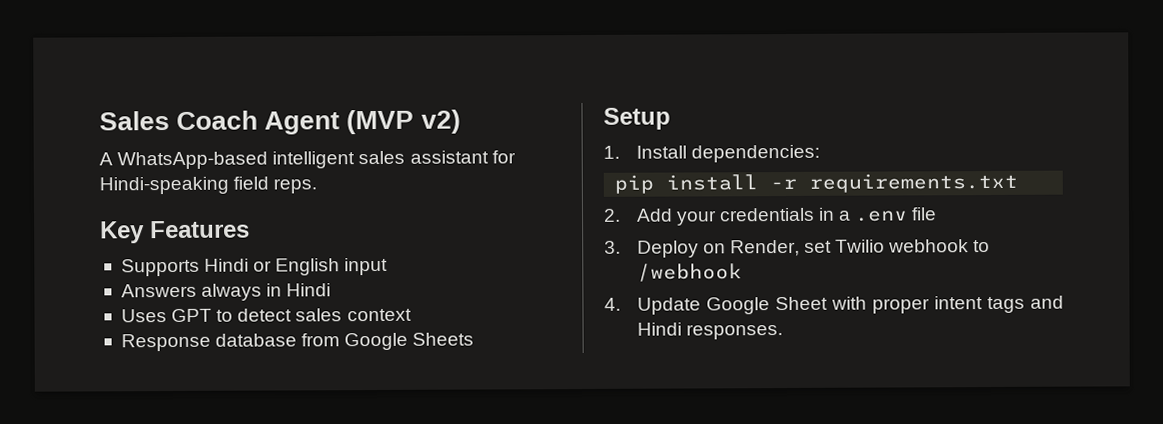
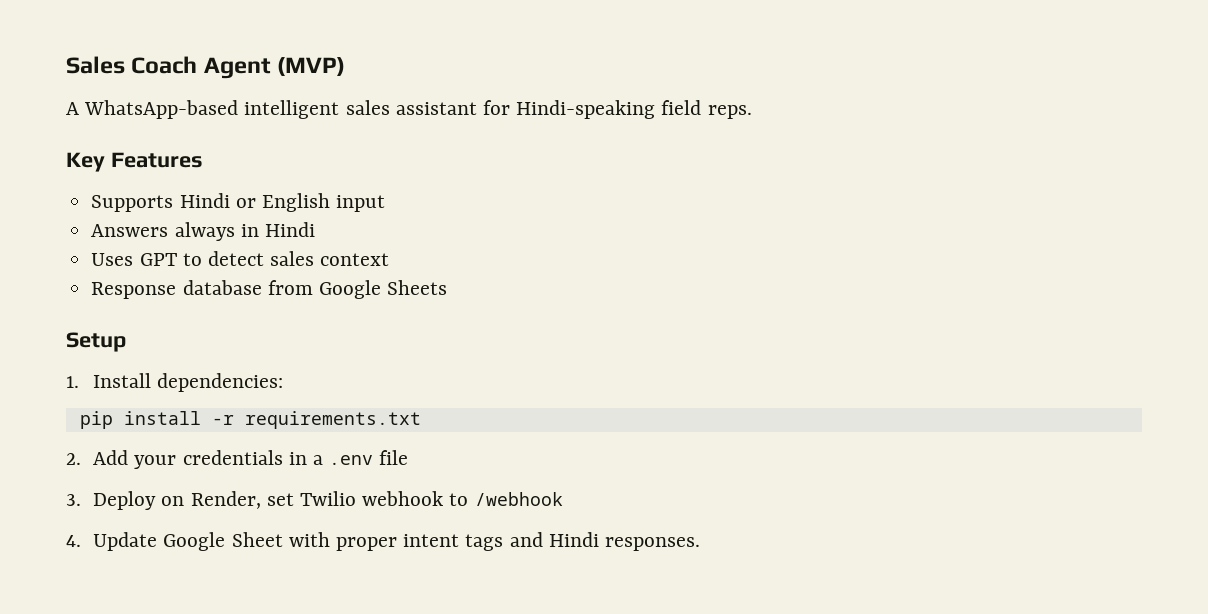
- Sales Coach Agent (MVP v2)
+ Sales Coach Agent (MVP)

